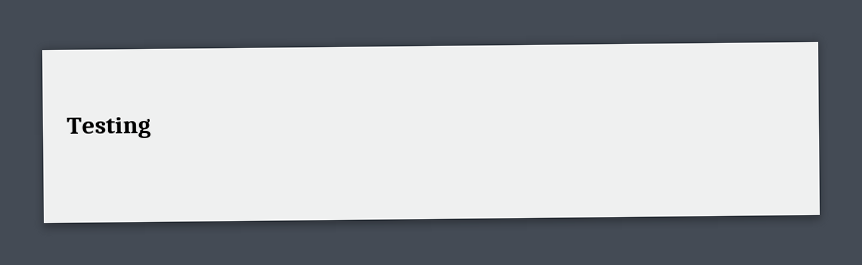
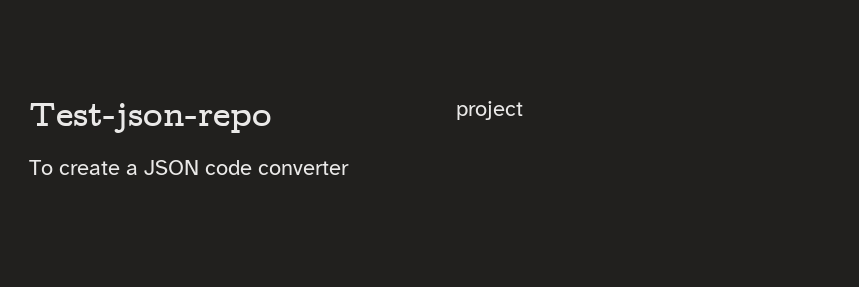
- Testing
+ Test-json-repo
+ To create a JSON code converter project

